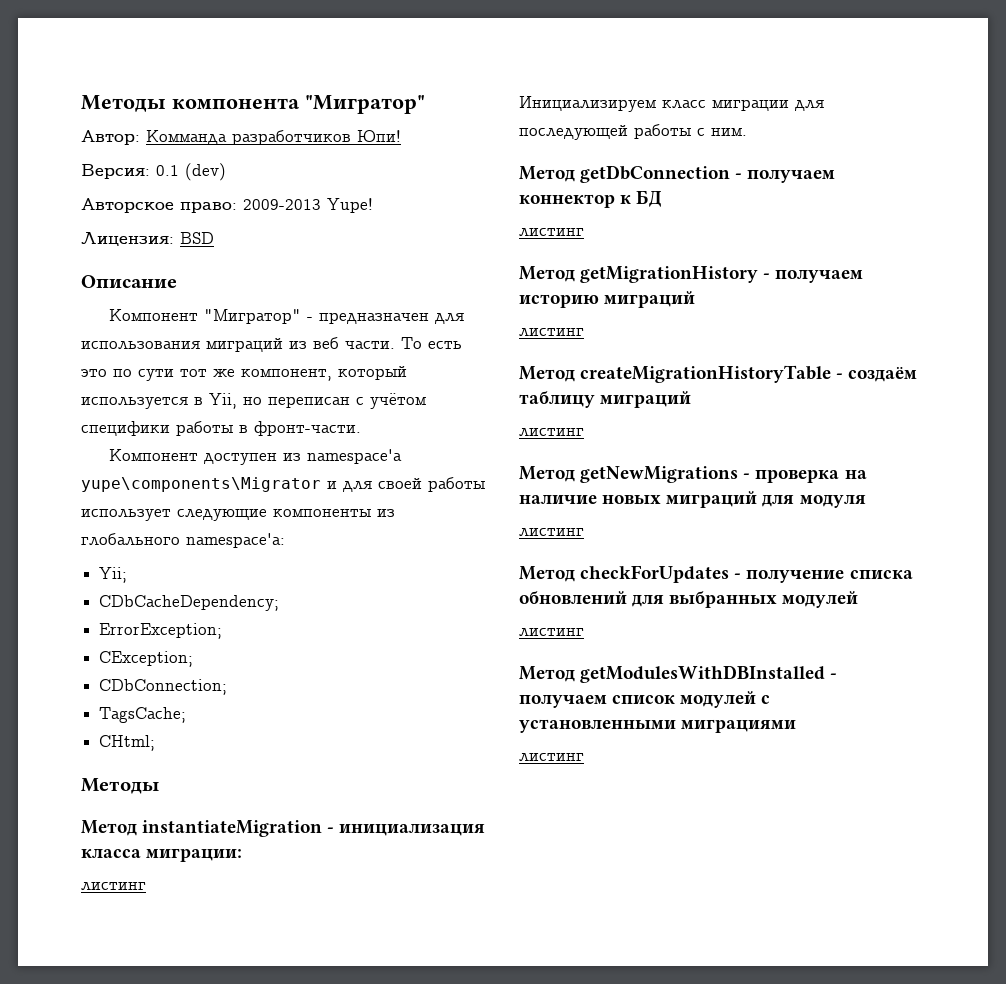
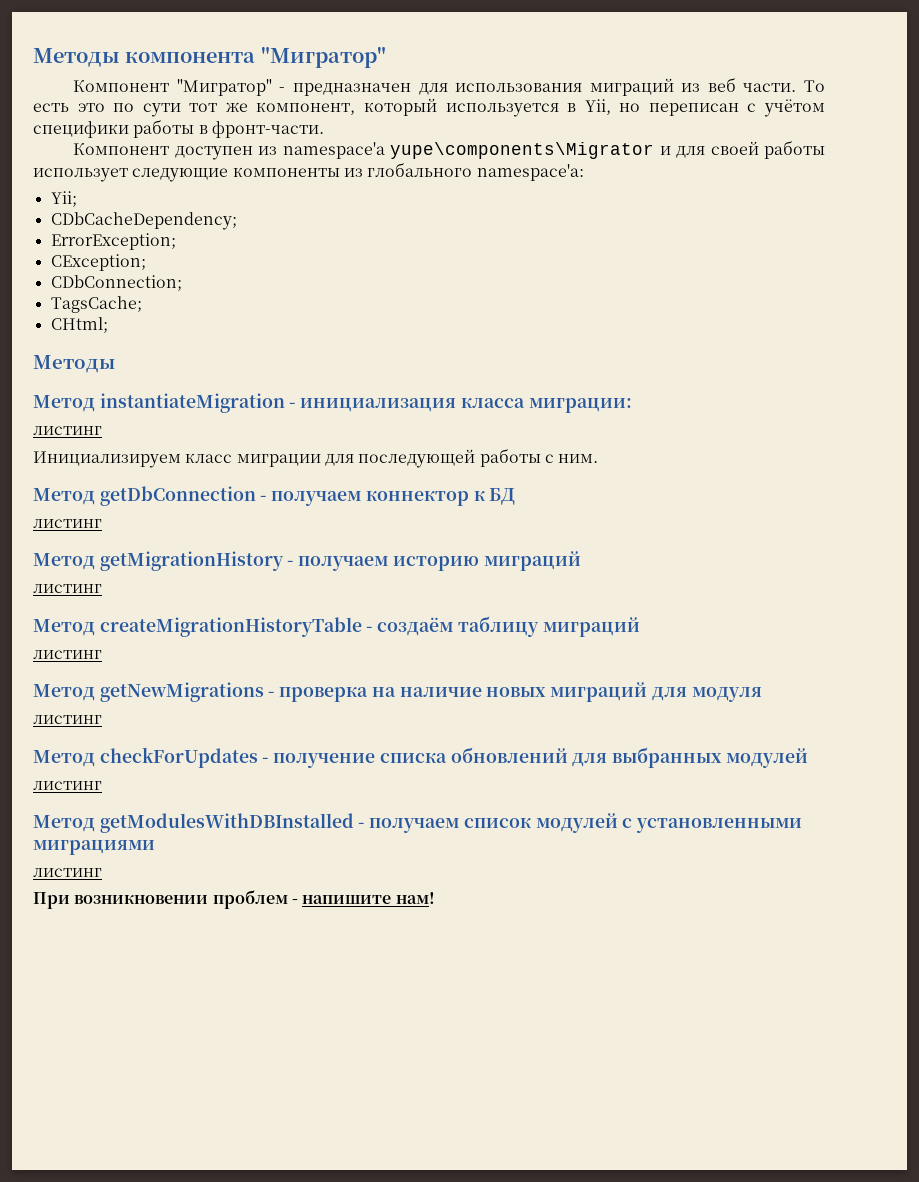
- Автор: Комманда разработчиков Юпи!
- Версия: 0.1 (dev)
- Авторское право: 2009-2013 Yupe!
- Лицензия: BSD
- Описание
+ При возникновении проблем - напишите нам!

